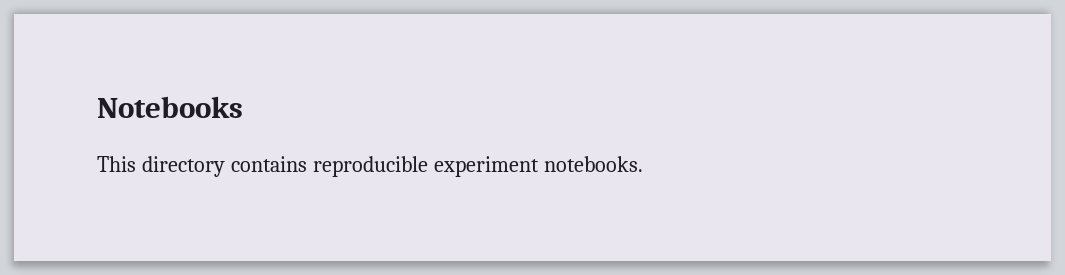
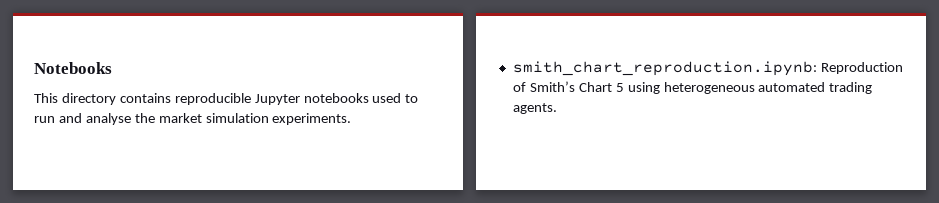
- This directory contains reproducible experiment notebooks.
+ This directory contains reproducible Jupyter notebooks used to run and analyse the market simulation experiments.
+ smith_chart_reproduction.ipynb: Reproduction of Smith’s Chart 5 using heterogeneous automated trading agents.

